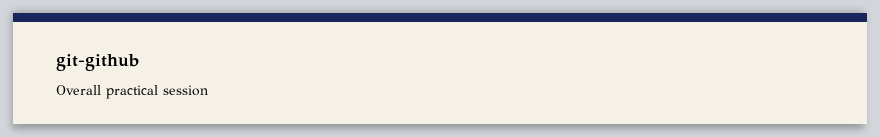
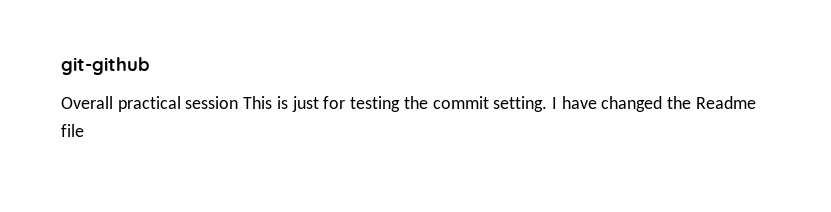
- Overall practical session
+ Overall practical session This is just for testing the commit setting. I have changed the Readme file

